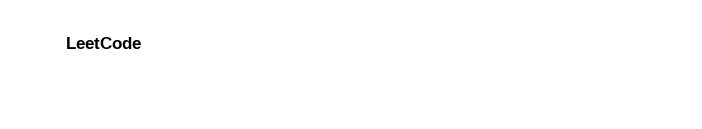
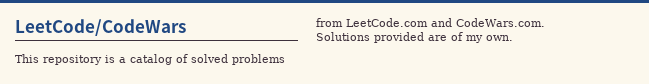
- LeetCode
+ LeetCode/CodeWars
+ This repository is a catalog of solved problems from LeetCode.com and CodeWars.com. Solutions provided are of my own.

